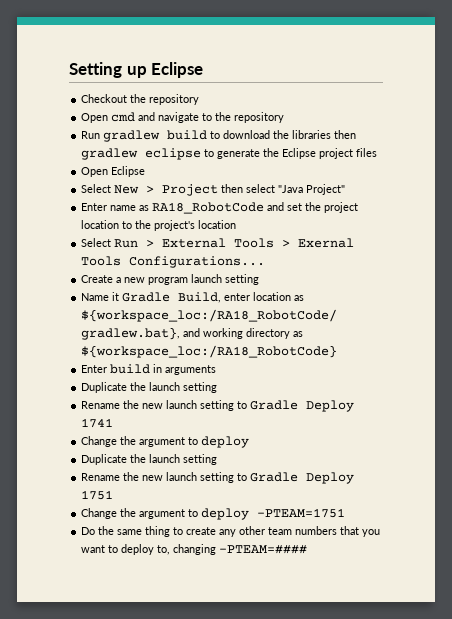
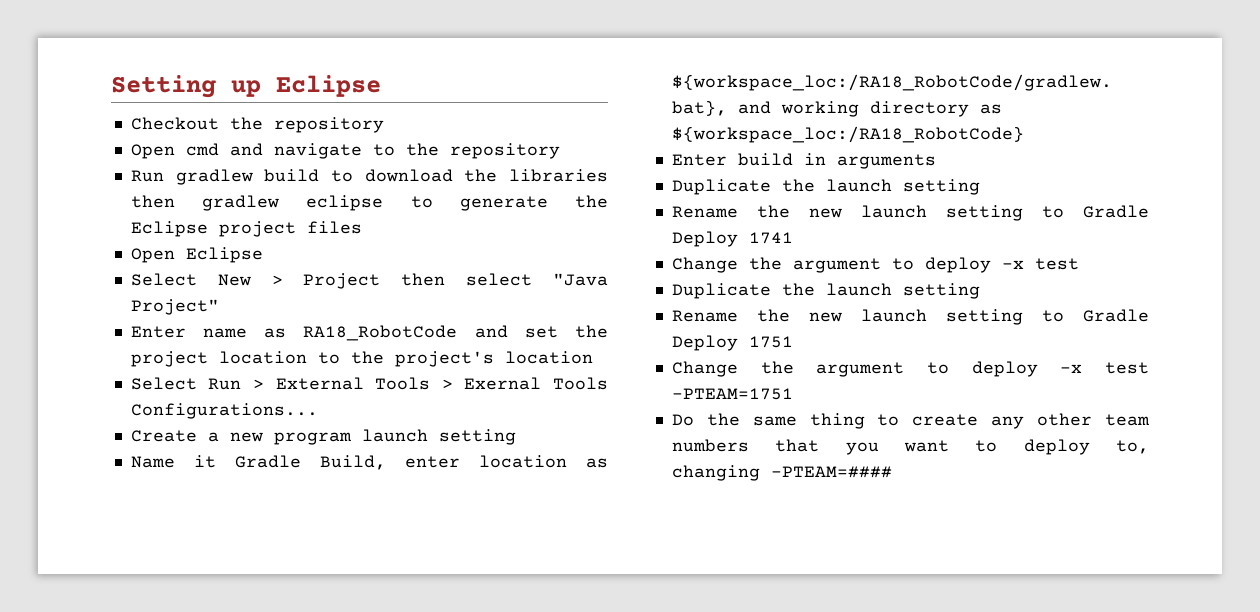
  Rename the new launch setting to Gradle Deploy 1741
- Change the argument to deploy
+ Change the argument to deploy -x test
- Change the argument to deploy -PTEAM=1751
+ Change the argument to deploy -x test -PTEAM=1751

